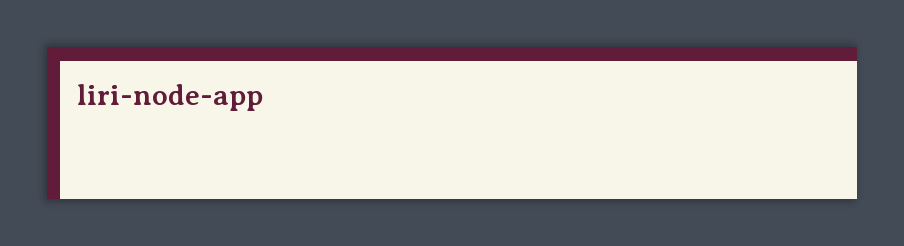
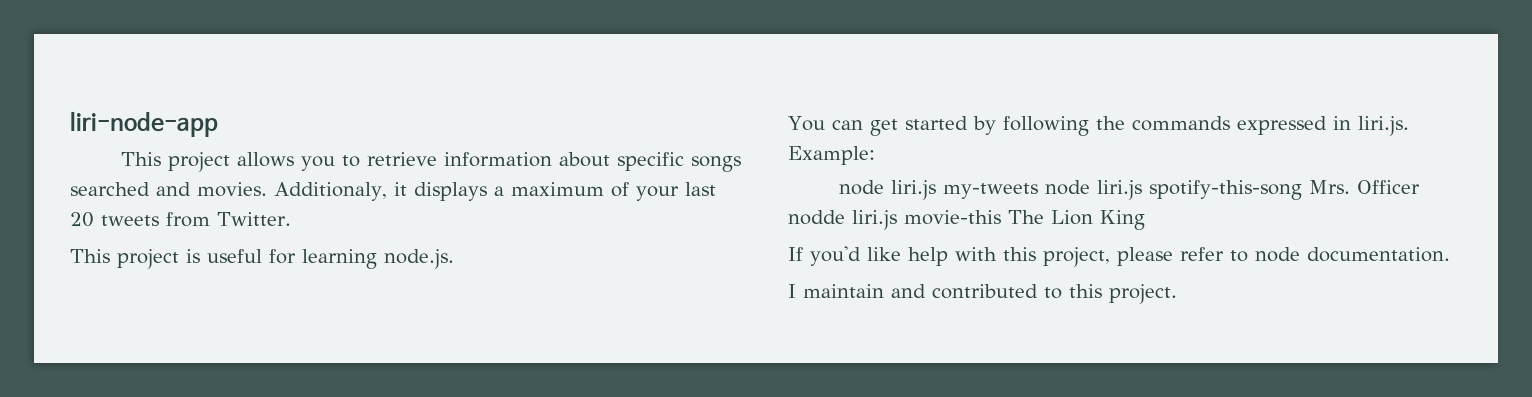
+ This project allows you to retrieve information about specific songs searched and movies. Additionaly, it displays a maximum of your last 20 tweets from Twitter.
+ This project is useful for learning node.js.
+ You can get started by following the commands expressed in liri.js. Example:
+ node liri.js my-tweets node liri.js spotify-this-song Mrs. Officer nodde liri.js movie-this The Lion King
+ If you'd like help with this project, please refer to node documentation.
+ I maintain and contributed to this project.

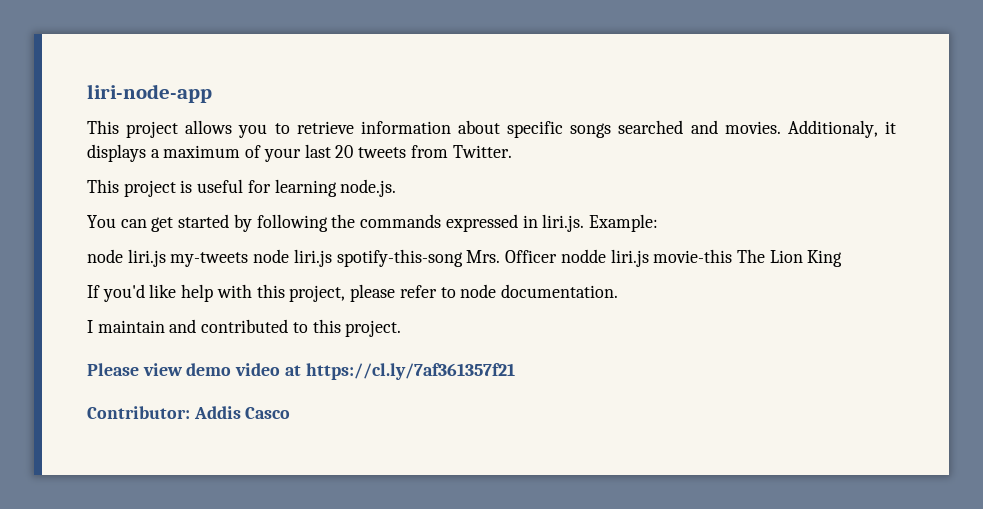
+ Please view demo video at https://cl.ly/7af361357f21
+ Contributor: Addis Casco

